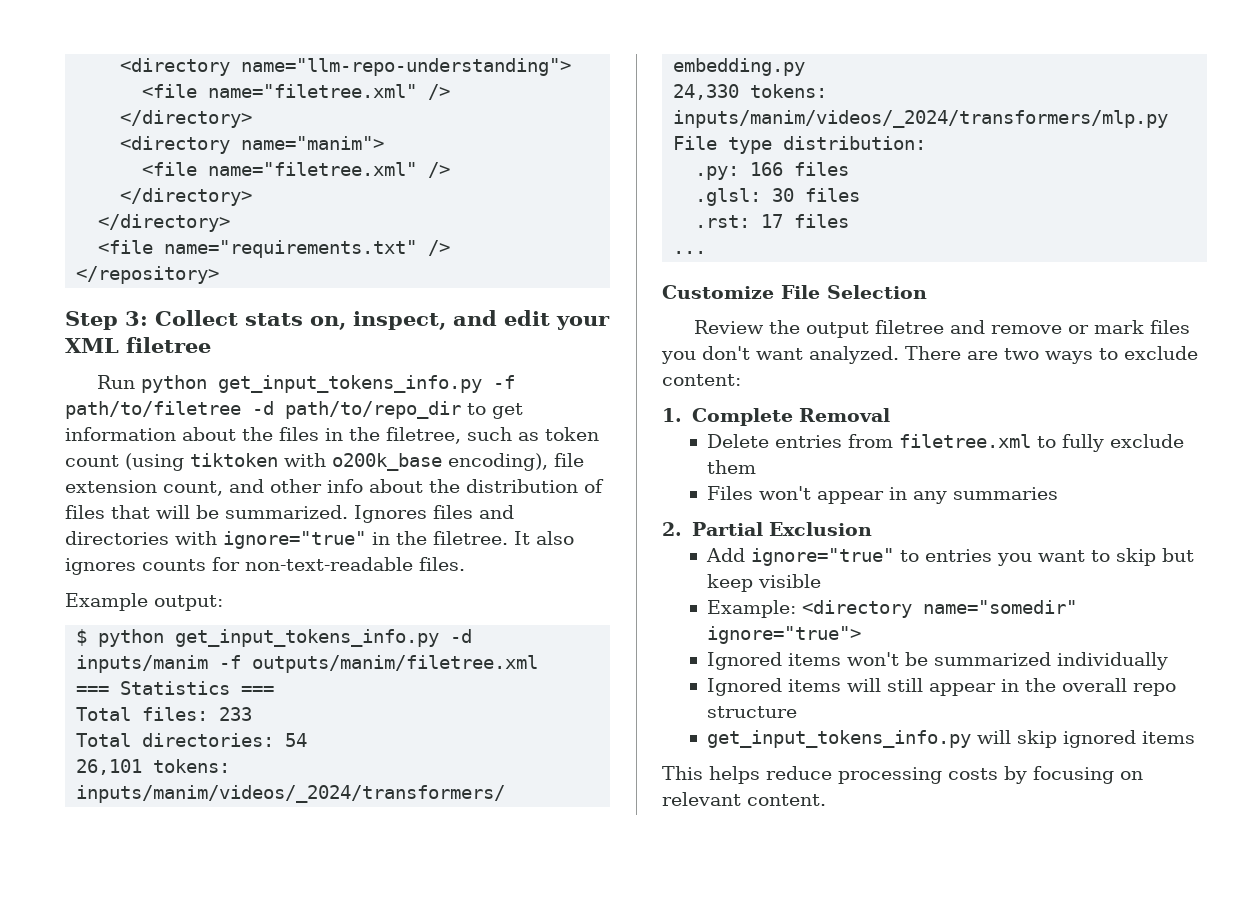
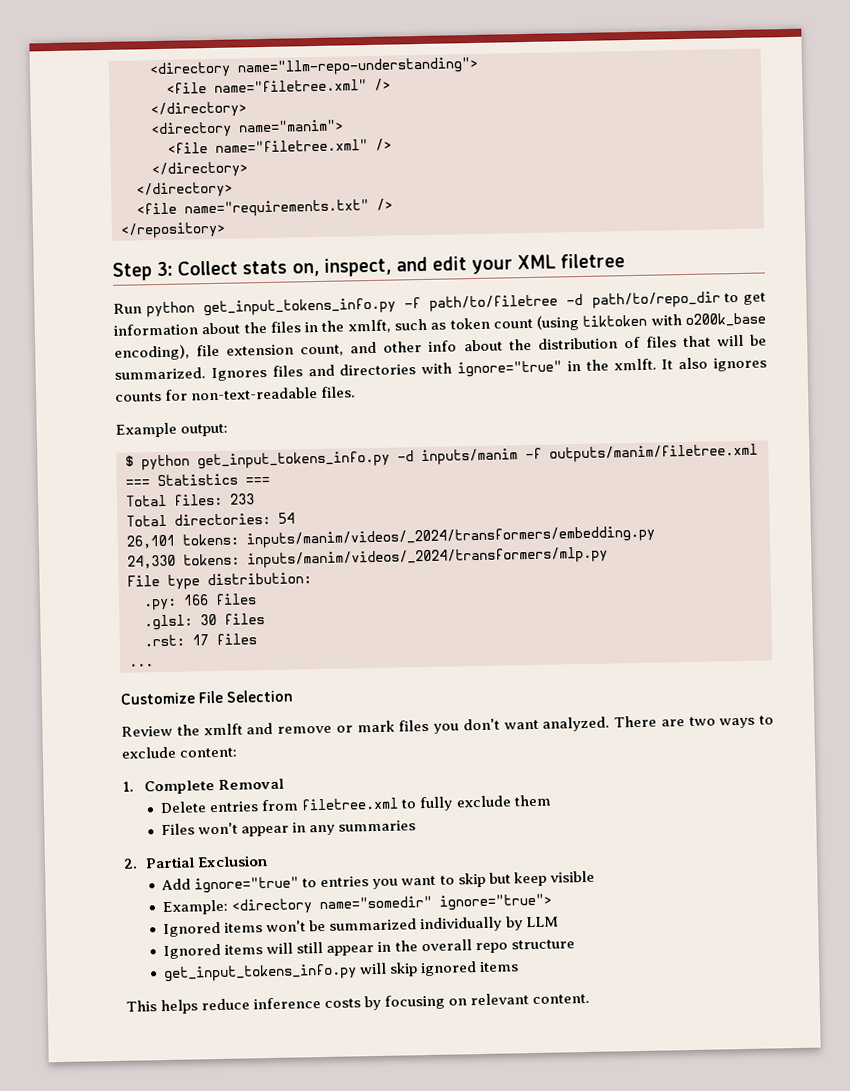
- Run python get_input_tokens_info.py -f path/to/filetree -d path/to/repo_dir to get information about the files in the filetree, such as token count (using tiktoken with o200k_base encoding), file extension count, and other info about the distribution of files that will be summarized.
+ Run python get_input_tokens_info.py -f path/to/filetree -d path/to/repo_dir to get information about the files in the xmlft, such as token count (using tiktoken with o200k_base encoding), file extension count, and other info about the distribution of files that will be summarized.
- Ignores files and directories with ignore="true" in the filetree.
+ Ignores files and directories with ignore="true" in the xmlft.
- Review the output filetree and remove or mark files you don't want analyzed.
+ Review the xmlft and remove or mark files you don't want analyzed.
- Ignored items won't be summarized individually
+ Ignored items won't be summarized individually by LLM
- This helps reduce processing costs by focusing on relevant content.
+ This helps reduce inference costs by focusing on relevant content.

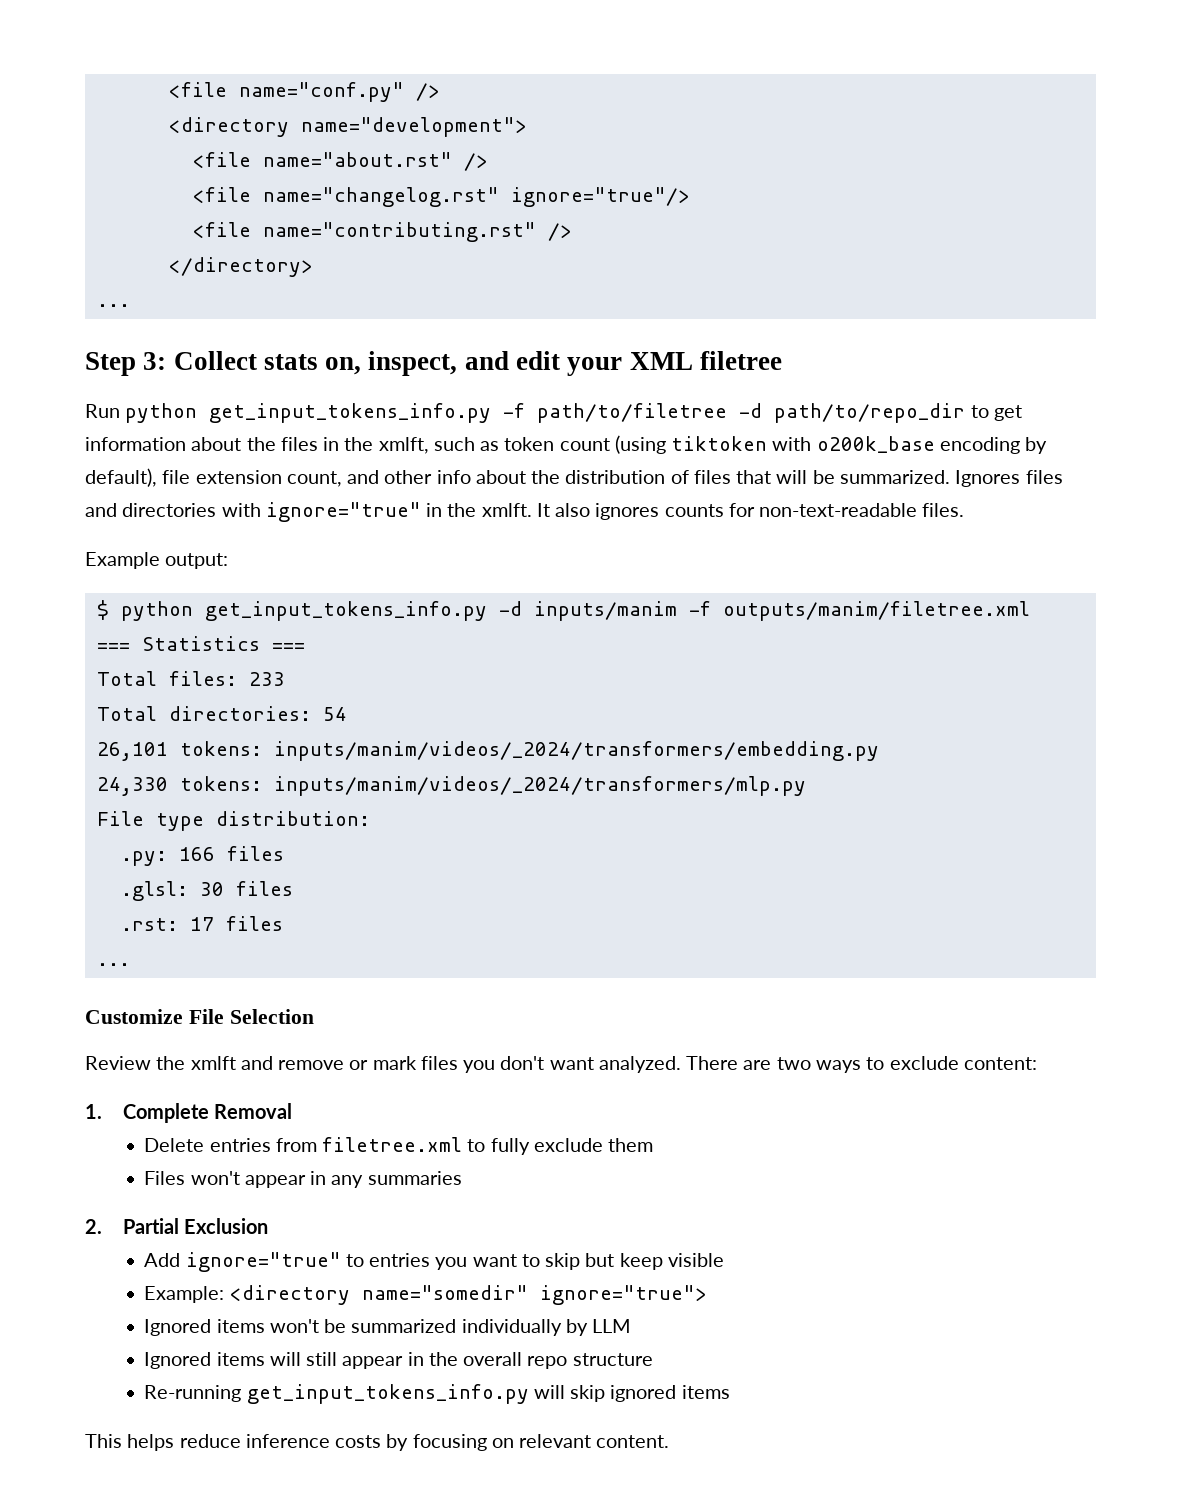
- <directory name="llm-repo-understanding">
- <file name="filetree.xml" />
+ <file name="conf.py" />
+ <directory name="development">
+ <file name="about.rst" />
+ <file name="changelog.rst" ignore="true"/>
+ <file name="contributing.rst" />
  </directory>
- <directory name="manim">
- <file name="filetree.xml" />
- </directory>
- </directory>
- <file name="requirements.txt" />
- </repository>
+ ...
- Run python get_input_tokens_info.py -f path/to/filetree -d path/to/repo_dir to get information about the files in the xmlft, such as token count (using tiktoken with o200k_base encoding), file extension count, and other info about the distribution of files that will be summarized.
+ Run python get_input_tokens_info.py -f path/to/filetree -d path/to/repo_dir to get information about the files in the xmlft, such as token count (using tiktoken with o200k_base encoding by default), file extension count, and other info about the distribution of files that will be summarized.
- get_input_tokens_info.py will skip ignored items
+ Re-running get_input_tokens_info.py will skip ignored items

